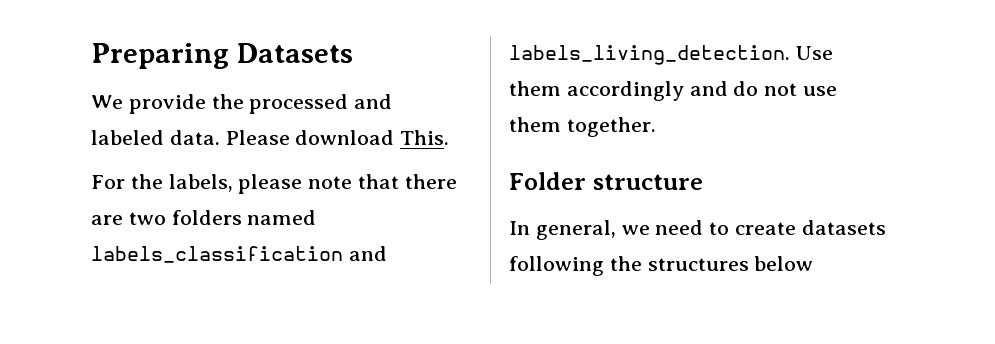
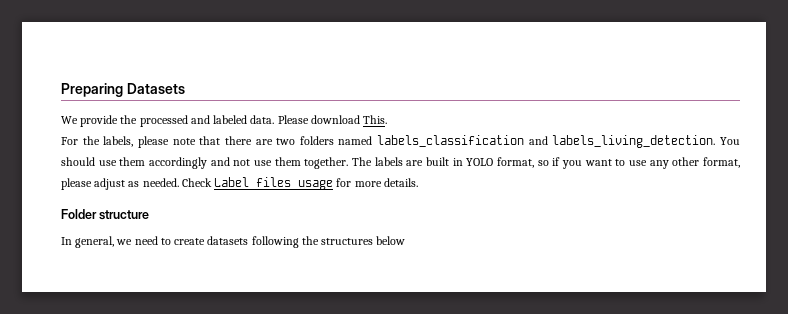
- Use them accordingly and do not use them together.
+ You should use them accordingly and not use them together. The labels are built in YOLO format, so if you want to use any other format, please adjust as needed. Check Label files usage for more details.

